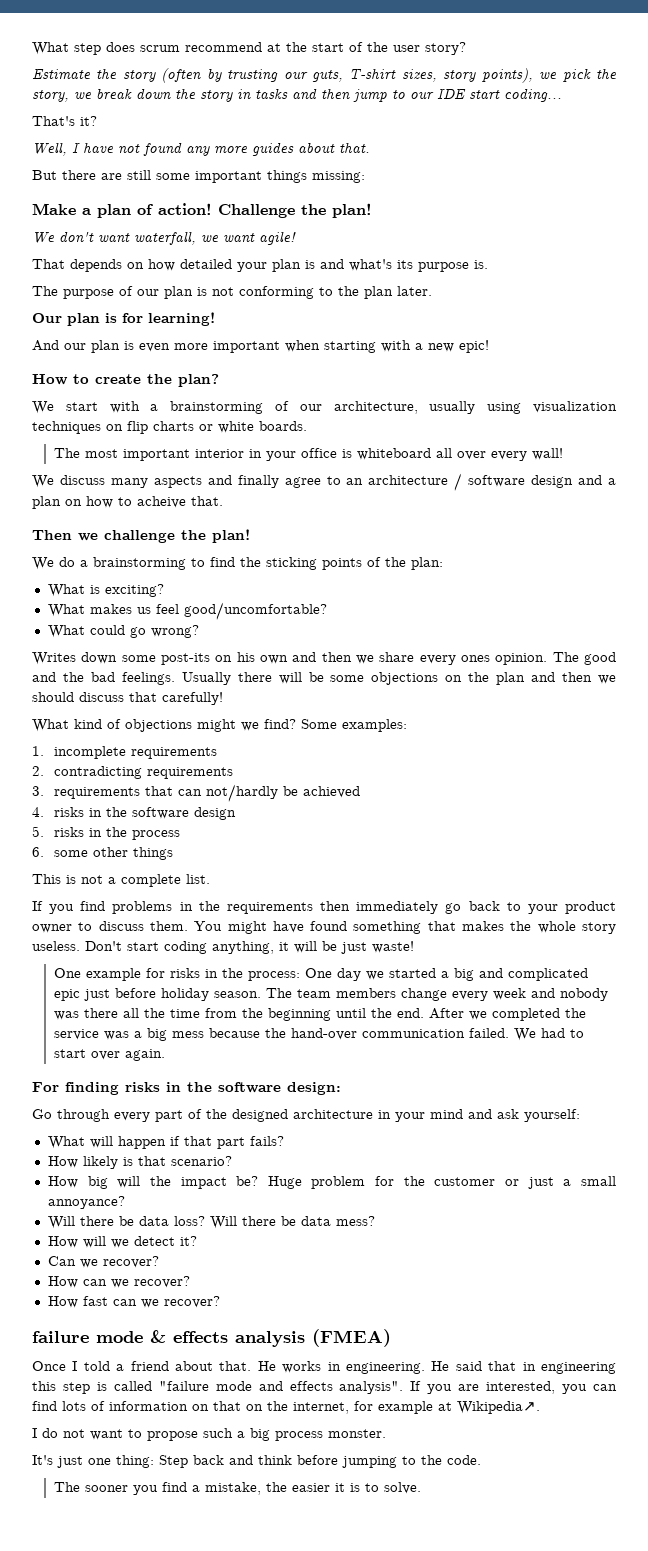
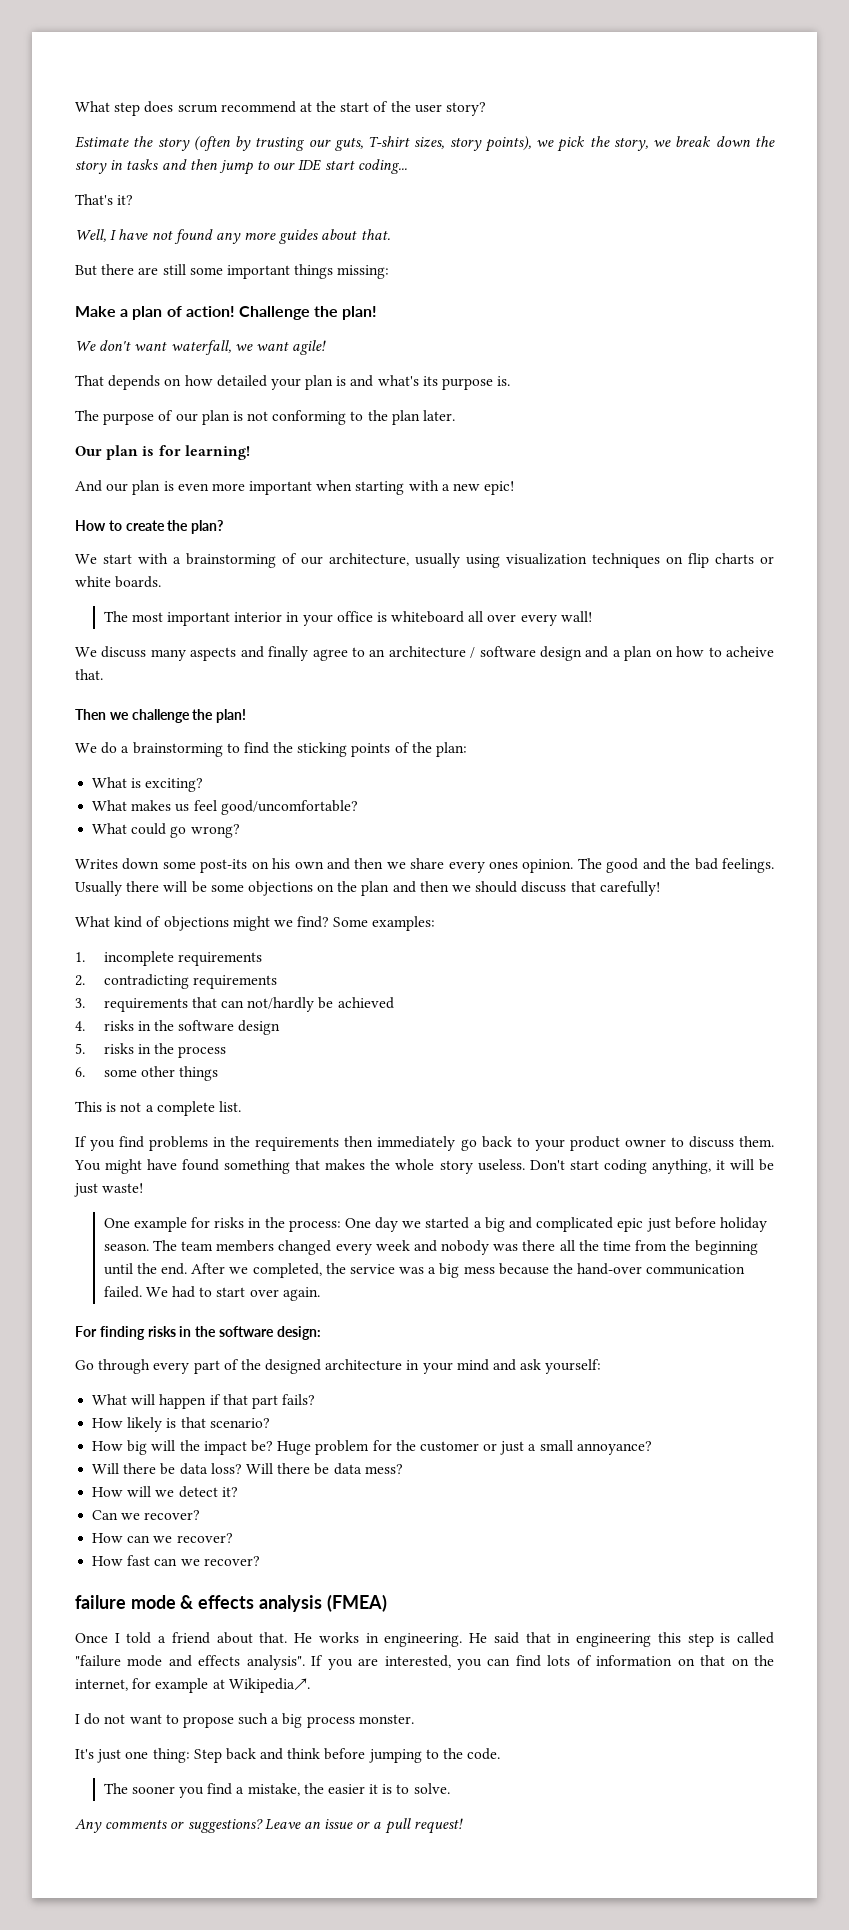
- The team members change every week and nobody was there all the time from the beginning until the end.
+ The team members changed every week and nobody was there all the time from the beginning until the end.
- After we completed the service was a big mess because the hand-over communication failed.
+ After we completed, the service was a big mess because the hand-over communication failed.
+ Any comments or suggestions? Leave an issue or a pull request!

